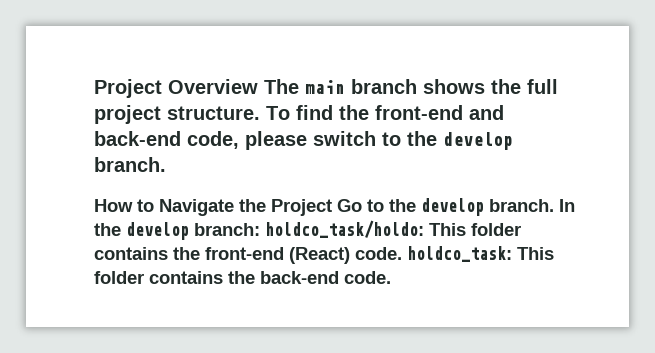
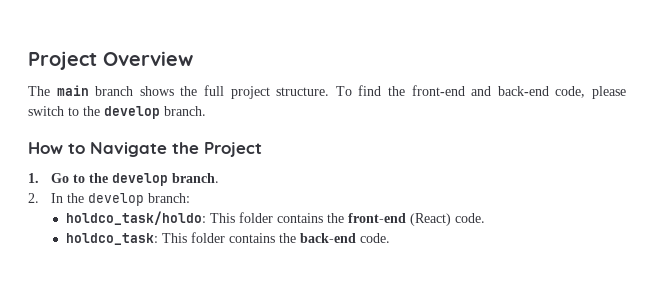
- Project Overview The main branch shows the full project structure.
+ Project Overview
+ The main branch shows the full project structure.
- How to Navigate the Project Go to the develop branch. In the develop branch: holdco_task/holdo: This folder contains the front-end (React) code. holdco_task: This folder contains the back-end code.
+ How to Navigate the Project
+ 1. Go to the develop branch.
+ 2. In the develop branch:
+ holdco_task/holdo: This folder contains the front-end (React) code.
+ holdco_task: This folder contains the back-end code.

